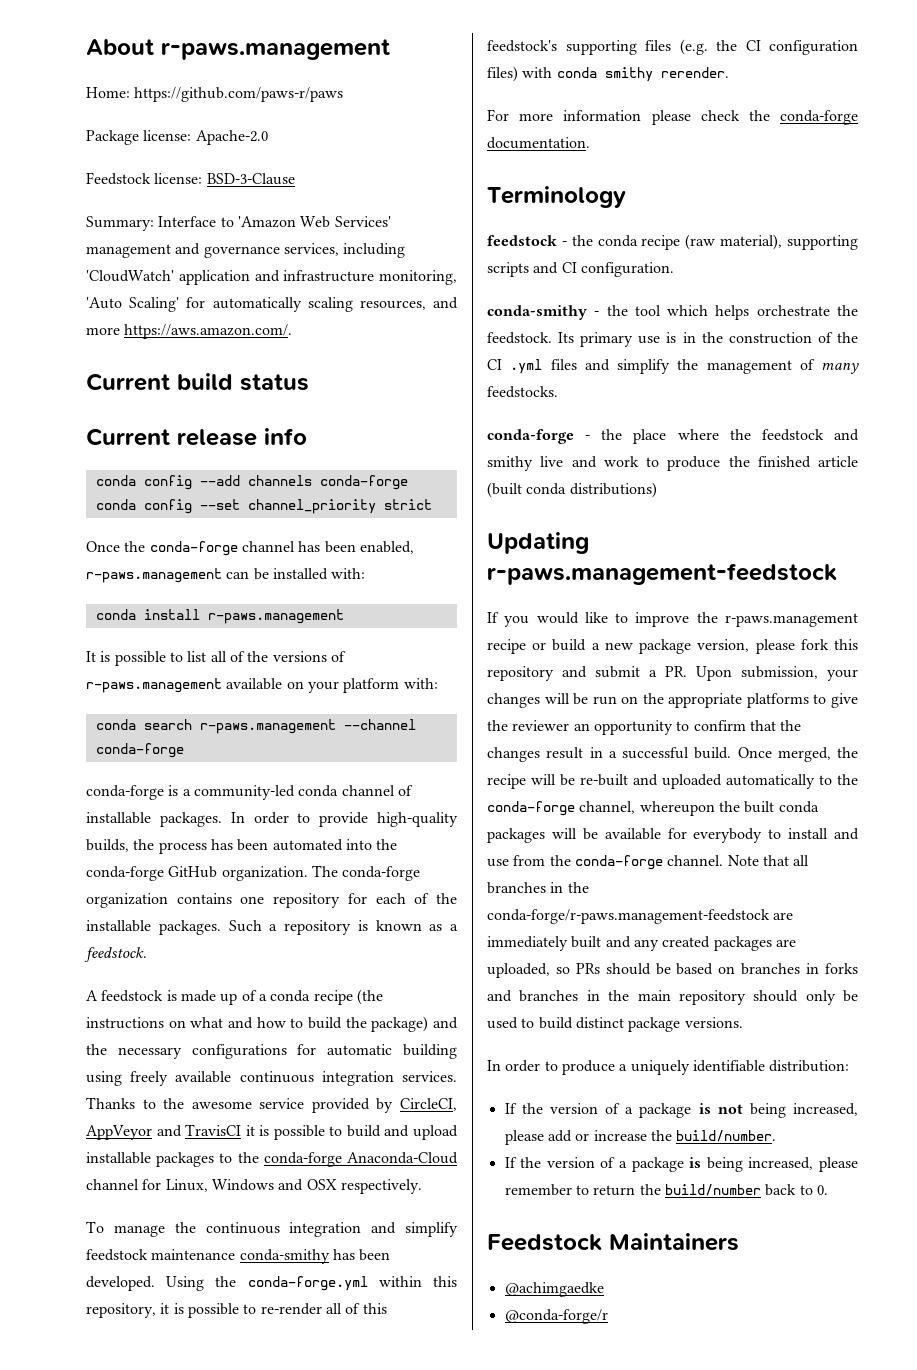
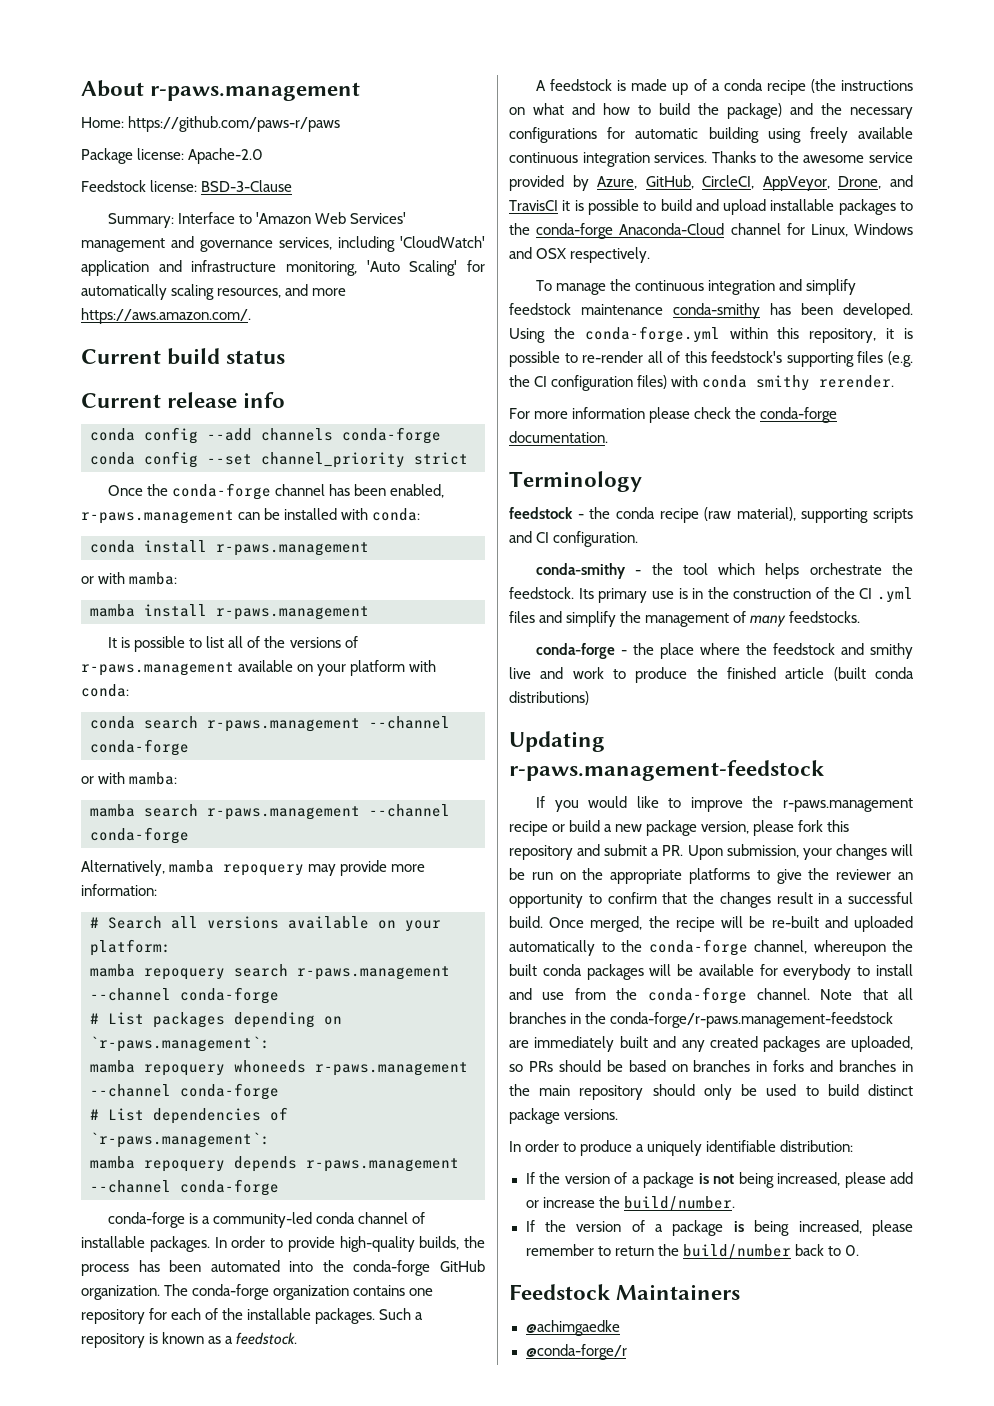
- Once the conda-forge channel has been enabled, r-paws.management can be installed with:
+ Once the conda-forge channel has been enabled, r-paws.management can be installed with conda:
  conda install r-paws.management
+ or with mamba:
+ mamba install r-paws.management
- It is possible to list all of the versions of r-paws.management available on your platform with:
+ It is possible to list all of the versions of r-paws.management available on your platform with conda:
  conda search r-paws.management --channel conda-forge
+ or with mamba:
+ mamba search r-paws.management --channel conda-forge
+ Alternatively, mamba repoquery may provide more information:
+ # Search all versions available on your platform:
+ mamba repoquery search r-paws.management --channel conda-forge
+ # List packages depending on `r-paws.management`:
+ mamba repoquery whoneeds r-paws.management --channel conda-forge
+ # List dependencies of `r-paws.management`:
+ mamba repoquery depends r-paws.management --channel conda-forge
- Thanks to the awesome service provided by CircleCI, AppVeyor and TravisCI it is possible to build and upload installable packages to the conda-forge Anaconda-Cloud channel for Linux, Windows and OSX respectively.
+ Thanks to the awesome service provided by Azure, GitHub, CircleCI, AppVeyor, Drone, and TravisCI it is possible to build and upload installable packages to the conda-forge Anaconda-Cloud channel for Linux, Windows and OSX respectively.

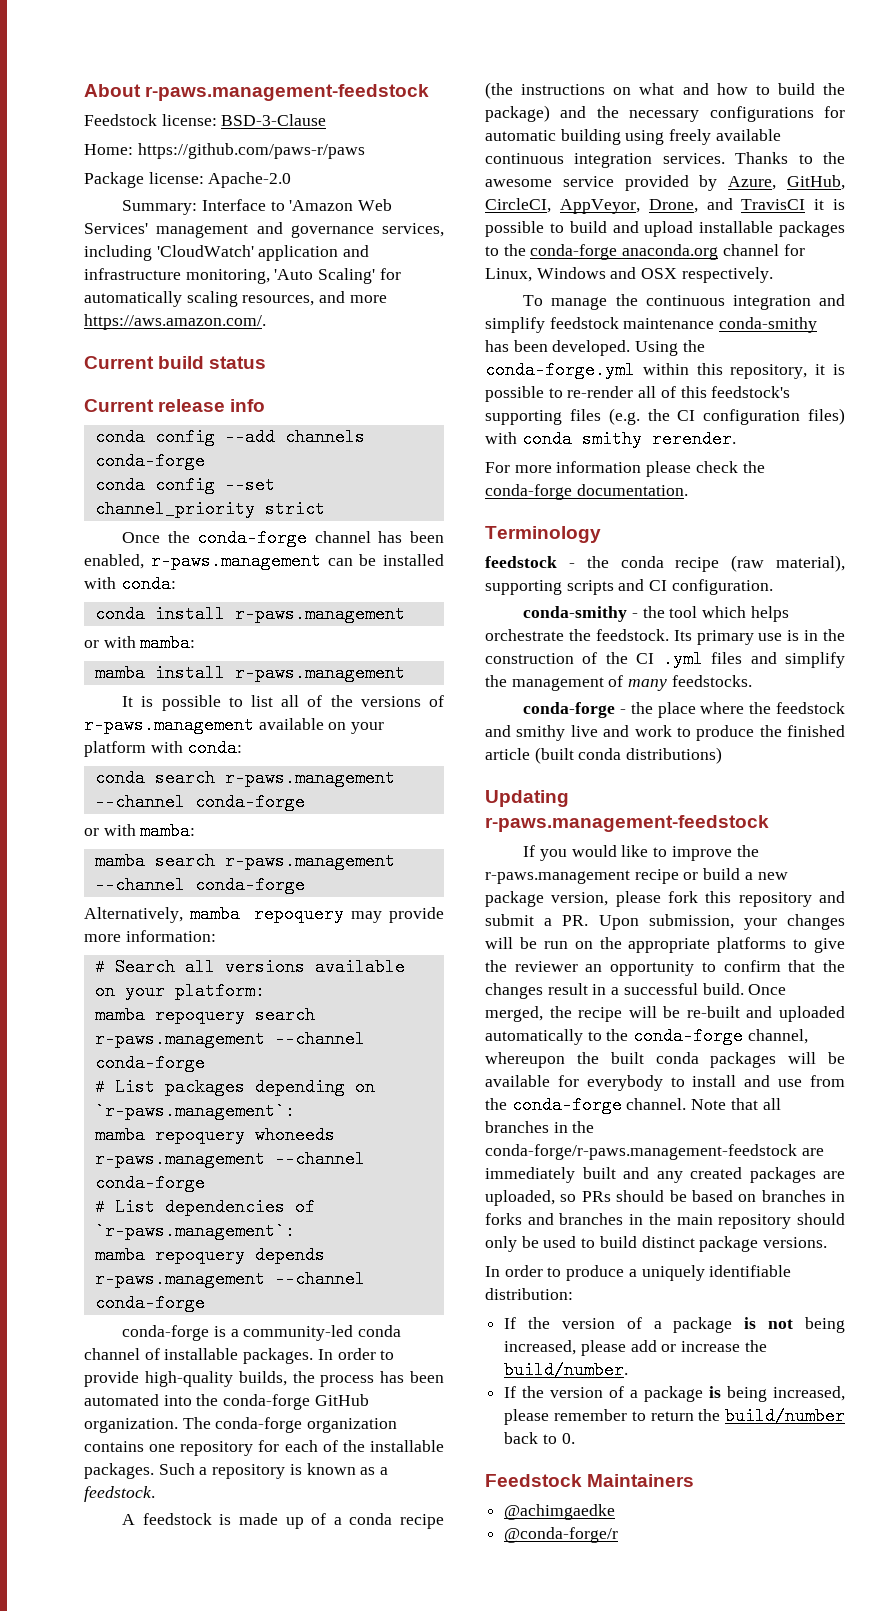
- About r-paws.management
+ About r-paws.management-feedstock
+ Feedstock license: BSD-3-Clause
- Feedstock license: BSD-3-Clause
- Thanks to the awesome service provided by Azure, GitHub, CircleCI, AppVeyor, Drone, and TravisCI it is possible to build and upload installable packages to the conda-forge Anaconda-Cloud channel for Linux, Windows and OSX respectively.
+ Thanks to the awesome service provided by Azure, GitHub, CircleCI, AppVeyor, Drone, and TravisCI it is possible to build and upload installable packages to the conda-forge anaconda.org channel for Linux, Windows and OSX respectively.

